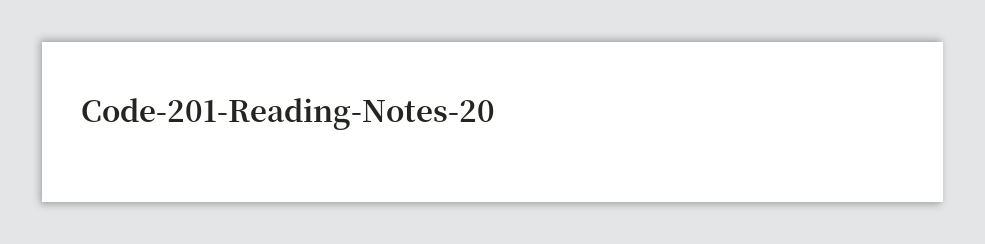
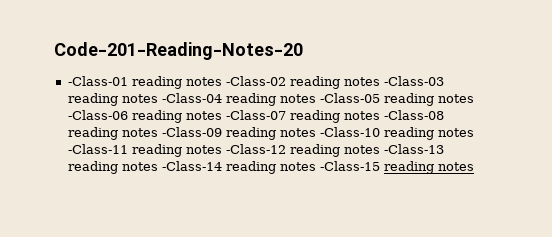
+ -Class-01 reading notes -Class-02 reading notes -Class-03 reading notes -Class-04 reading notes -Class-05 reading notes -Class-06 reading notes -Class-07 reading notes -Class-08 reading notes -Class-09 reading notes -Class-10 reading notes -Class-11 reading notes -Class-12 reading notes -Class-13 reading notes -Class-14 reading notes -Class-15 reading notes

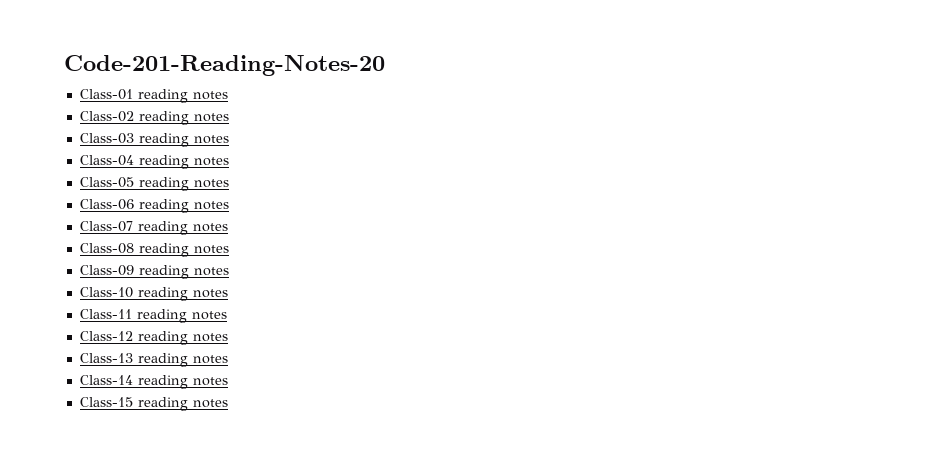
- -Class-01 reading notes -Class-02 reading notes -Class-03 reading notes -Class-04 reading notes -Class-05 reading notes -Class-06 reading notes -Class-07 reading notes -Class-08 reading notes -Class-09 reading notes -Class-10 reading notes -Class-11 reading notes -Class-12 reading notes -Class-13 reading notes -Class-14 reading notes -Class-15 reading notes
+ Class-01 reading notes
+ Class-02 reading notes
+ Class-03 reading notes
+ Class-04 reading notes
+ Class-05 reading notes
+ Class-06 reading notes
+ Class-07 reading notes
+ Class-08 reading notes
+ Class-09 reading notes
+ Class-10 reading notes
+ Class-11 reading notes
+ Class-12 reading notes
+ Class-13 reading notes
+ Class-14 reading notes
+ Class-15 reading notes

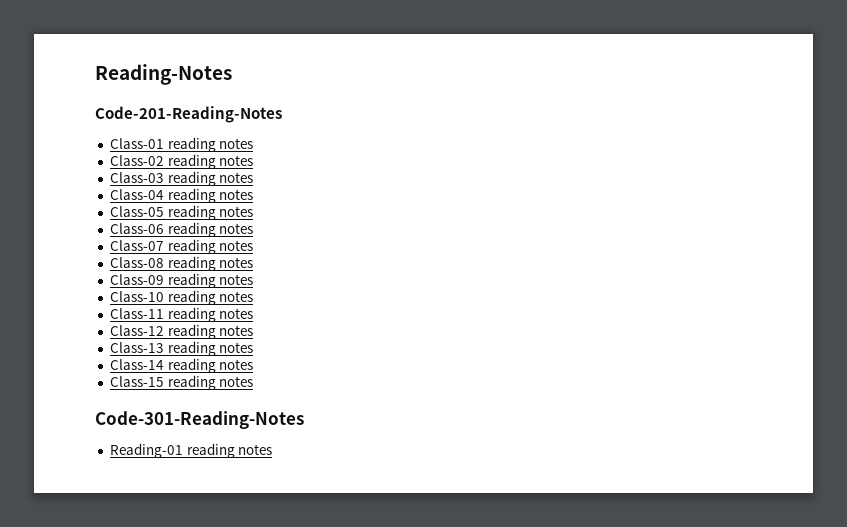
- Code-201-Reading-Notes-20
+ Reading-Notes
+ Code-201-Reading-Notes
+ Code-301-Reading-Notes
+ Reading-01 reading notes

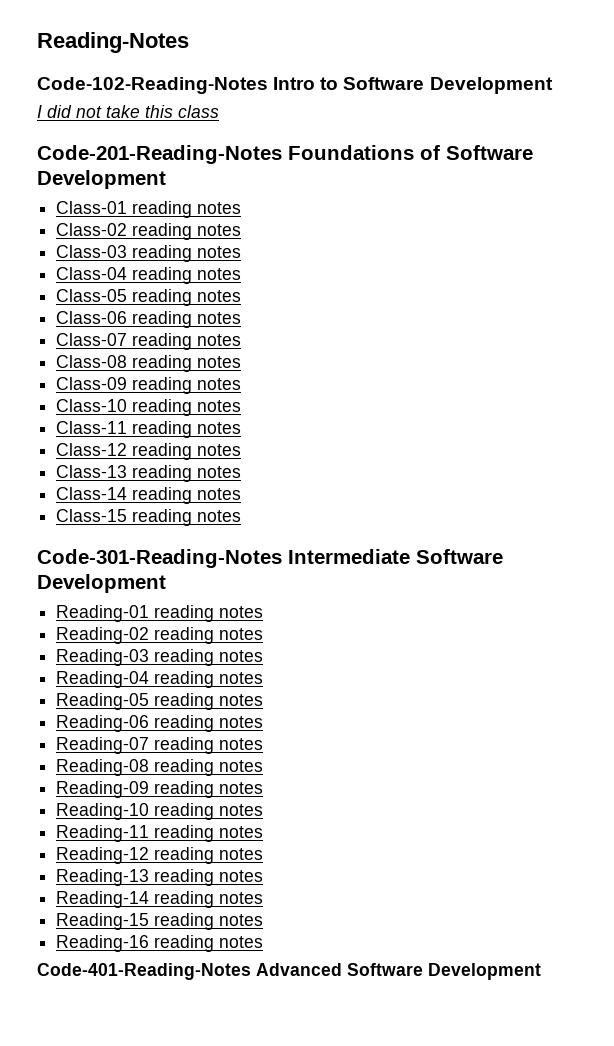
- Code-201-Reading-Notes
+ Code-102-Reading-Notes Intro to Software Development
+ I did not take this class
+ Code-201-Reading-Notes Foundations of Software Development
- Code-301-Reading-Notes
+ Code-301-Reading-Notes Intermediate Software Development
+ Reading-02 reading notes
+ Reading-03 reading notes
+ Reading-04 reading notes
+ Reading-05 reading notes
+ Reading-06 reading notes
+ Reading-07 reading notes
+ Reading-08 reading notes
+ Reading-09 reading notes
+ Reading-10 reading notes
+ Reading-11 reading notes
+ Reading-12 reading notes
+ Reading-13 reading notes
+ Reading-14 reading notes
+ Reading-15 reading notes
+ Reading-16 reading notes
+ Code-401-Reading-Notes Advanced Software Development

